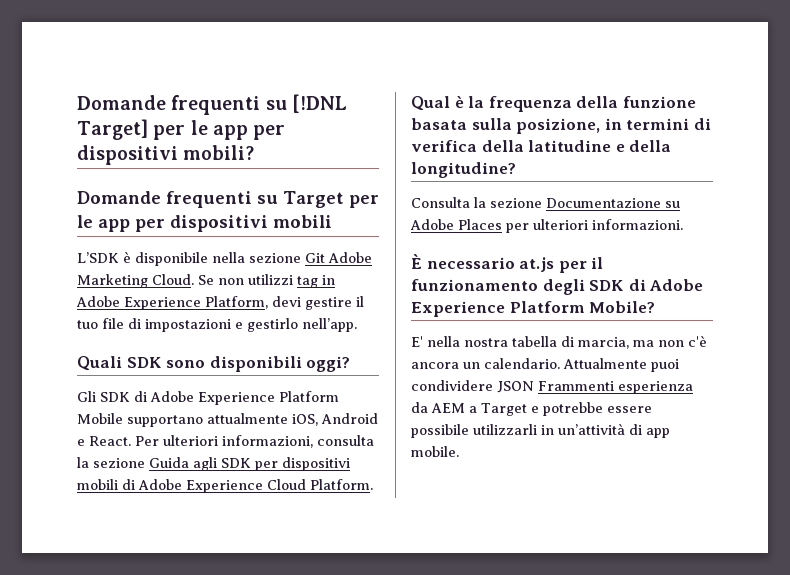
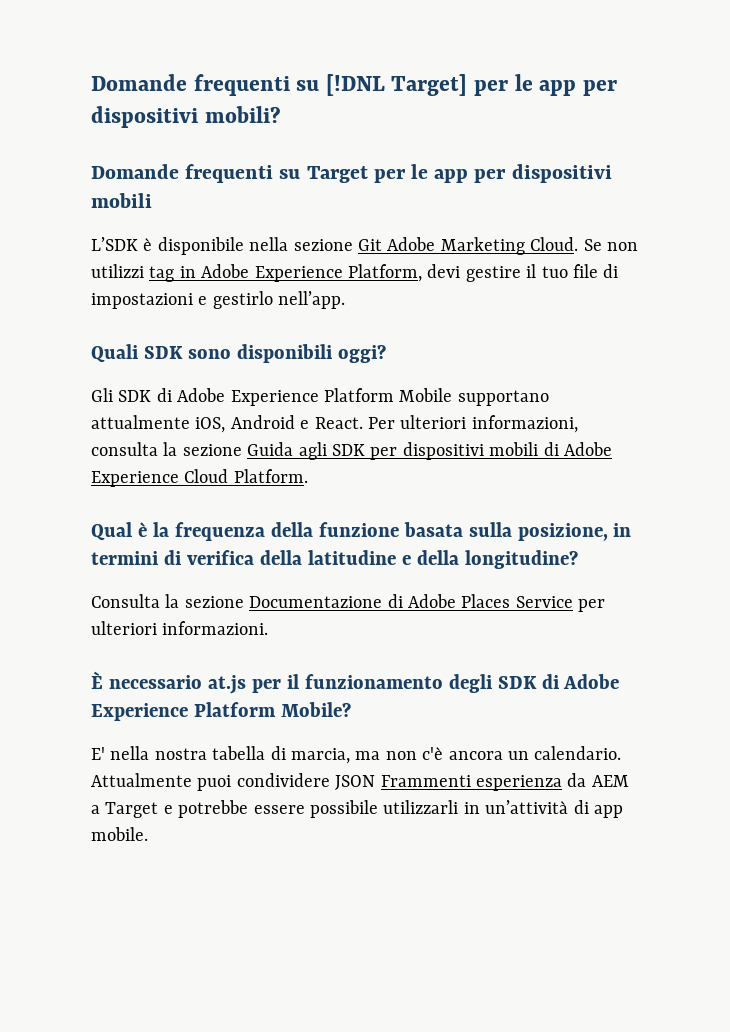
- Consulta la sezione Documentazione su Adobe Places per ulteriori informazioni.
+ Consulta la sezione Documentazione di Adobe Places Service per ulteriori informazioni.

